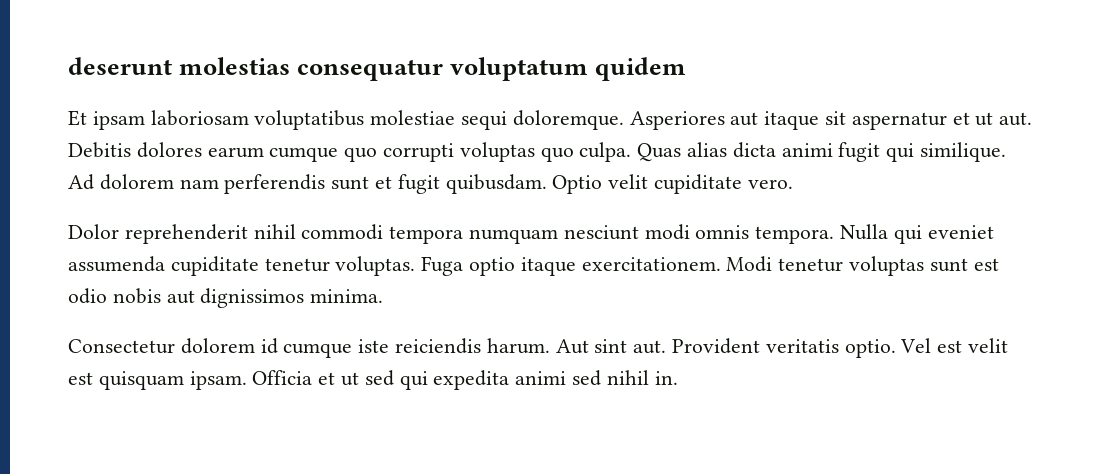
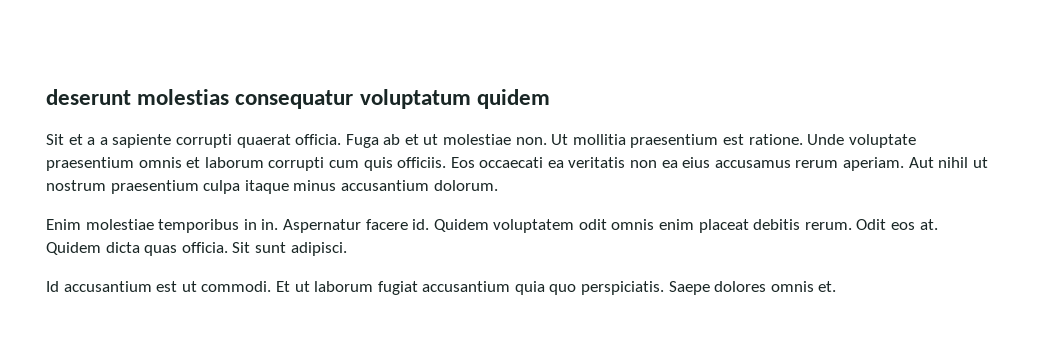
- Et ipsam laboriosam voluptatibus molestiae sequi doloremque. Asperiores aut itaque sit aspernatur et ut aut. Debitis dolores earum cumque quo corrupti voluptas quo culpa. Quas alias dicta animi fugit qui similique. Ad dolorem nam perferendis sunt et fugit quibusdam. Optio velit cupiditate vero.
- Dolor reprehenderit nihil commodi tempora numquam nesciunt modi omnis tempora. Nulla qui eveniet assumenda cupiditate tenetur voluptas. Fuga optio itaque exercitationem. Modi tenetur voluptas sunt est odio nobis aut dignissimos minima.
- Consectetur dolorem id cumque iste reiciendis harum. Aut sint aut. Provident veritatis optio. Vel est velit est quisquam ipsam. Officia et ut sed qui expedita animi sed nihil in.
+ Sit et a a sapiente corrupti quaerat officia. Fuga ab et ut molestiae non. Ut mollitia praesentium est ratione. Unde voluptate praesentium omnis et laborum corrupti cum quis officiis. Eos occaecati ea veritatis non ea eius accusamus rerum aperiam. Aut nihil ut nostrum praesentium culpa itaque minus accusantium dolorum.
+ Enim molestiae temporibus in in. Aspernatur facere id. Quidem voluptatem odit omnis enim placeat debitis rerum. Odit eos at. Quidem dicta quas officia. Sit sunt adipisci.
+ Id accusantium est ut commodi. Et ut laborum fugiat accusantium quia quo perspiciatis. Saepe dolores omnis et.

